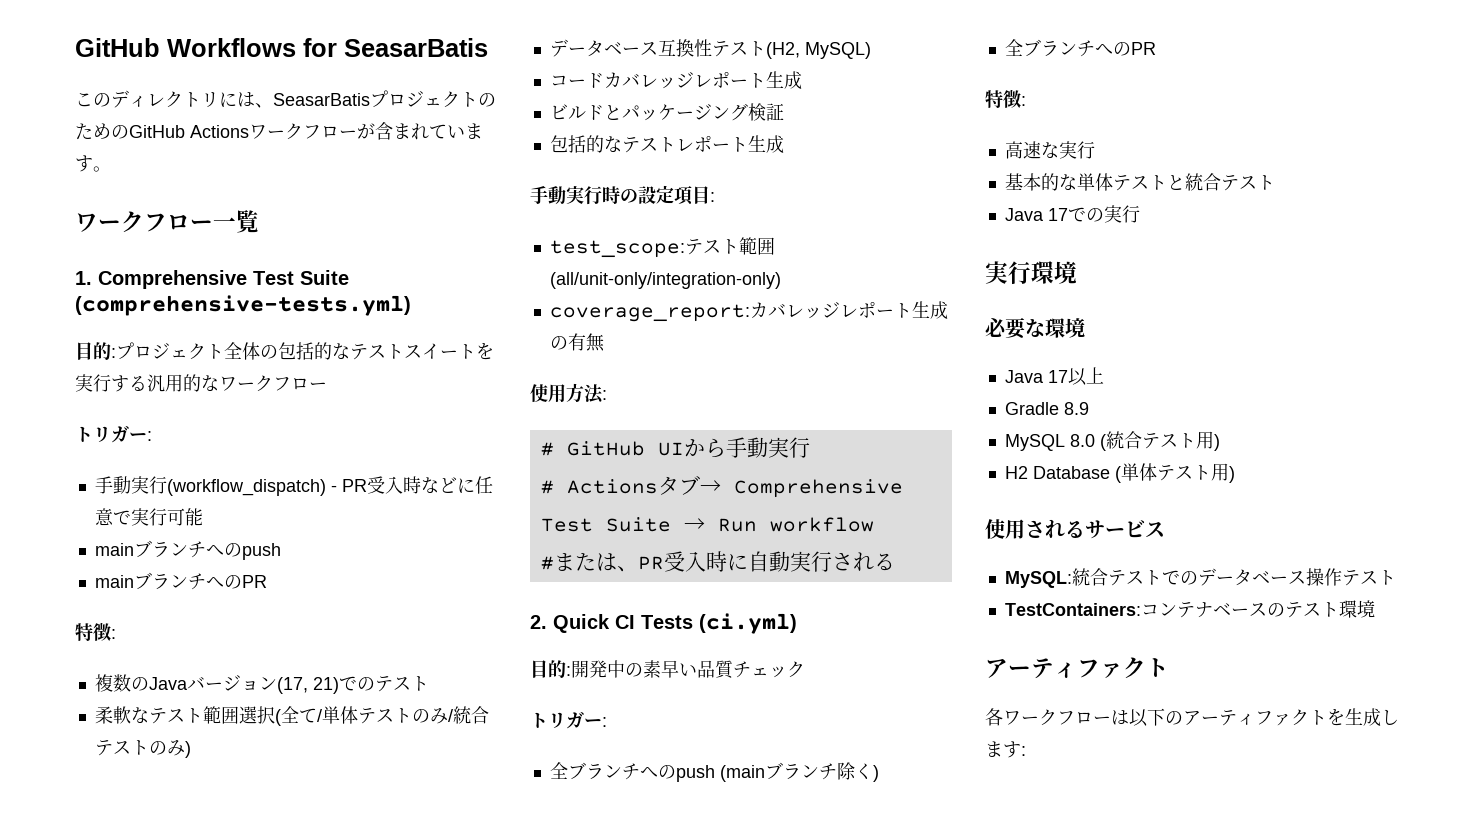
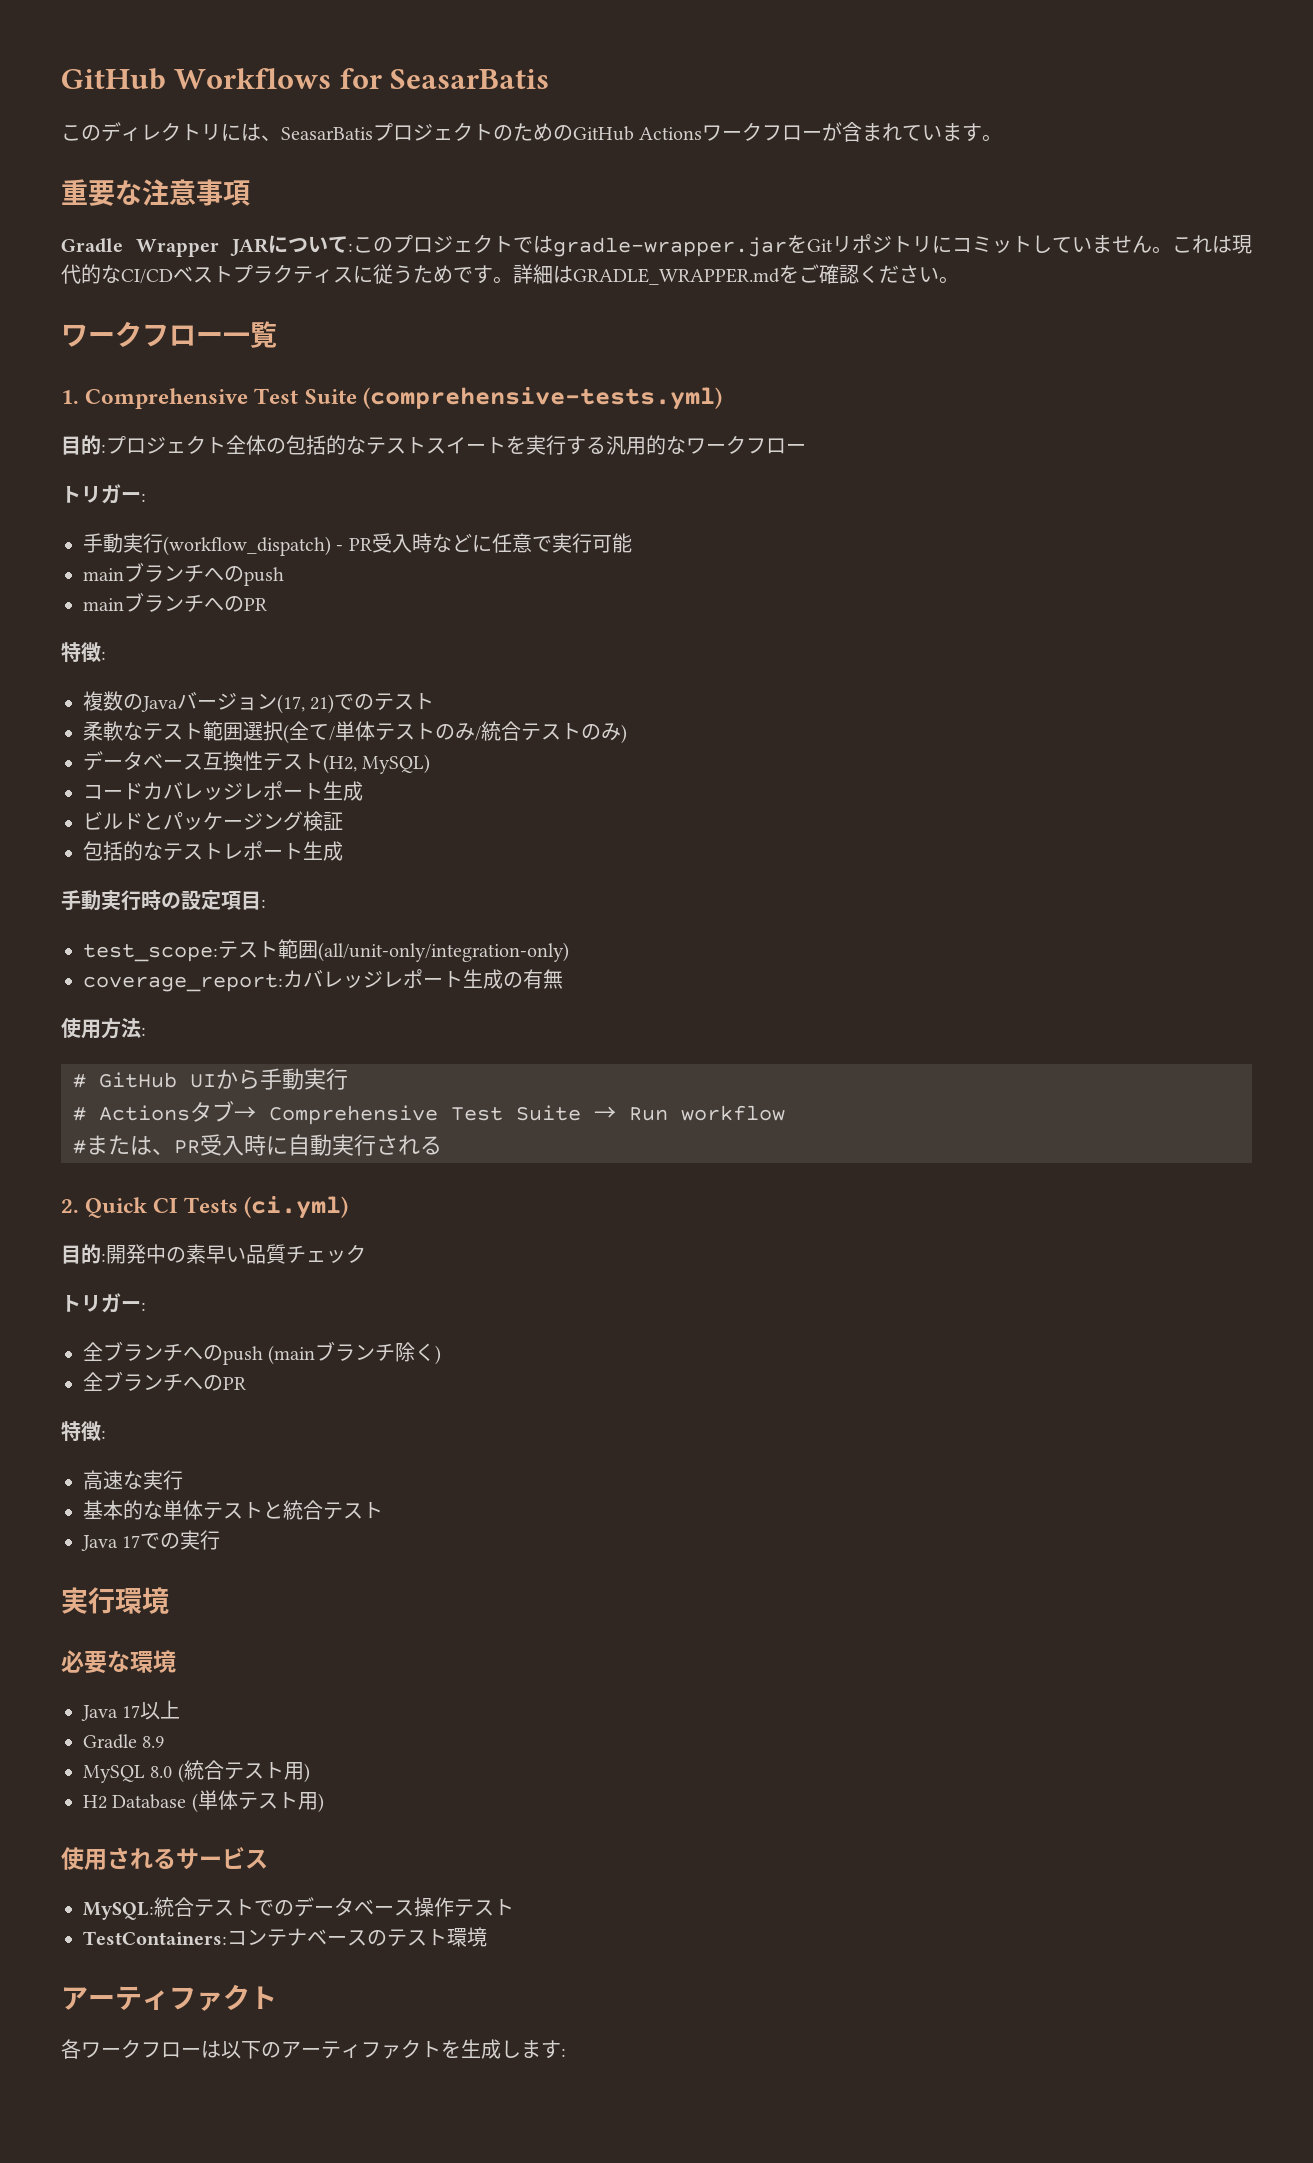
+ 重要な注意事項
+ Gradle Wrapper JARについて:このプロジェクトではgradle-wrapper.jarをGitリポジトリにコミットしていません。これは現代的なCI/CDベストプラクティスに従うためです。詳細はGRADLE_WRAPPER.mdをご確認ください。

